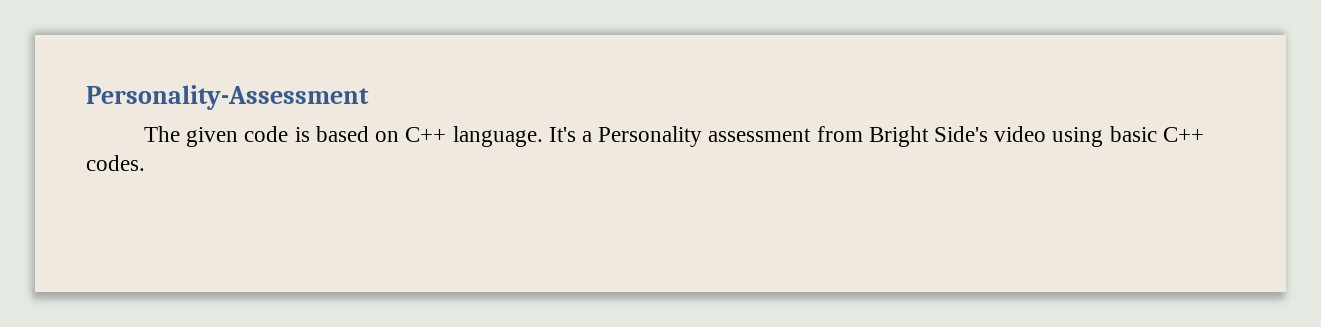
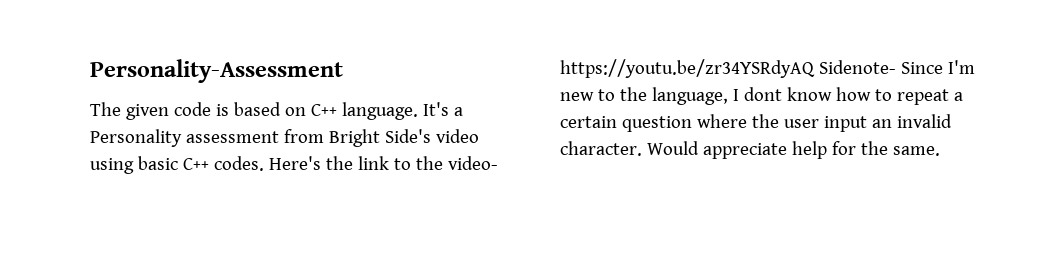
+ Here's the link to the video- https://youtu.be/zr34YSRdyAQ Sidenote- Since I'm new to the language, I dont know how to repeat a certain question where the user input an invalid character. Would appreciate help for the same.

